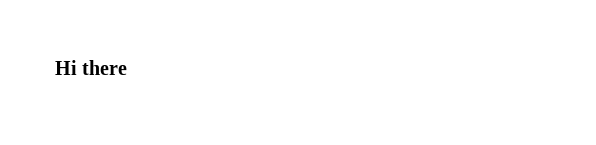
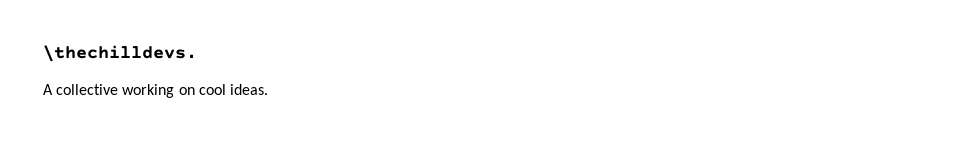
- Hi there
+ \thechilldevs.
+ A collective working on cool ideas.

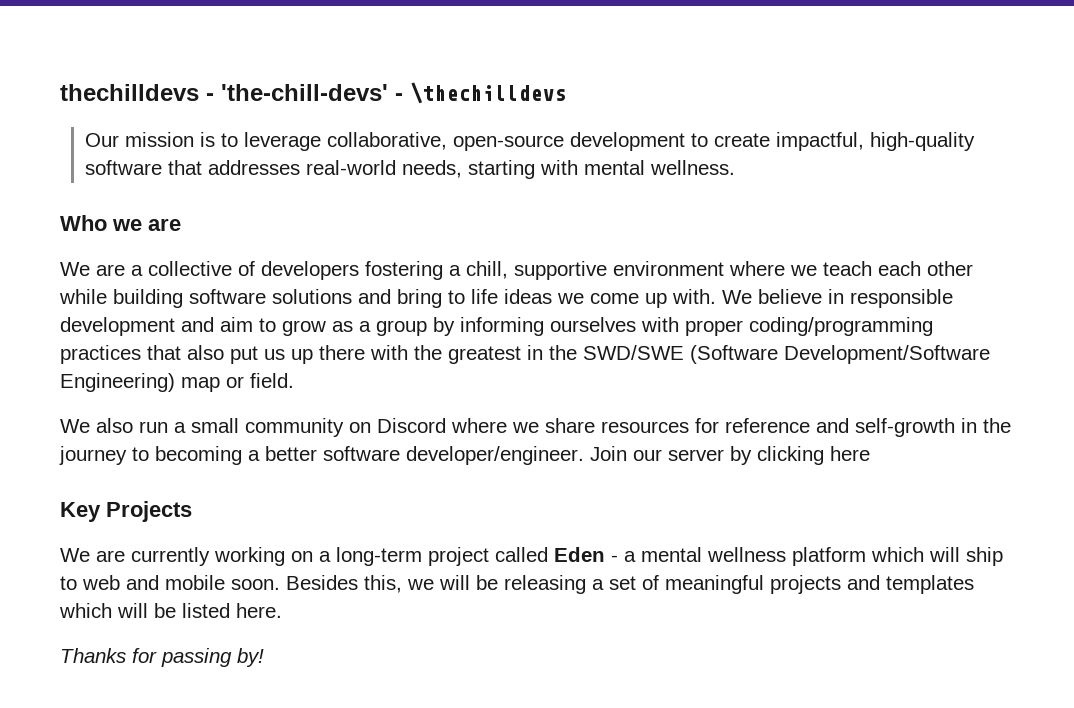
- \thechilldevs.
- A collective working on cool ideas.
+ thechilldevs - 'the-chill-devs' - \thechilldevs
+ Our mission is to leverage collaborative, open-source development to create impactful, high-quality software that addresses real-world needs, starting with mental wellness.
+ Who we are
+ We are a collective of developers fostering a chill, supportive environment where we teach each other while building software solutions and bring to life ideas we come up with. We believe in responsible development and aim to grow as a group by informing ourselves with proper coding/programming practices that also put us up there with the greatest in the SWD/SWE (Software Development/Software Engineering) map or field.
+ We also run a small community on Discord where we share resources for reference and self-growth in the journey to becoming a better software developer/engineer. Join our server by clicking here
+ Key Projects
+ We are currently working on a long-term project called Eden - a mental wellness platform which will ship to web and mobile soon. Besides this, we will be releasing a set of meaningful projects and templates which will be listed here.
+ Thanks for passing by!

